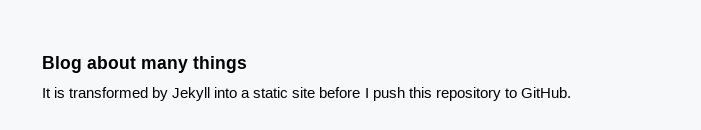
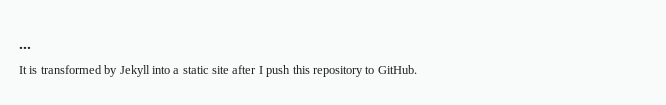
- Blog about many things
+ ...
- It is transformed by Jekyll into a static site before I push this repository to GitHub.
+ It is transformed by Jekyll into a static site after I push this repository to GitHub.

